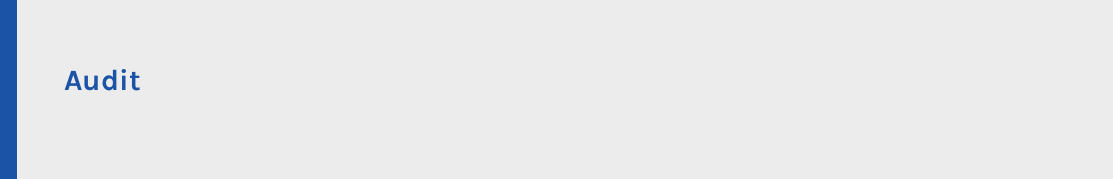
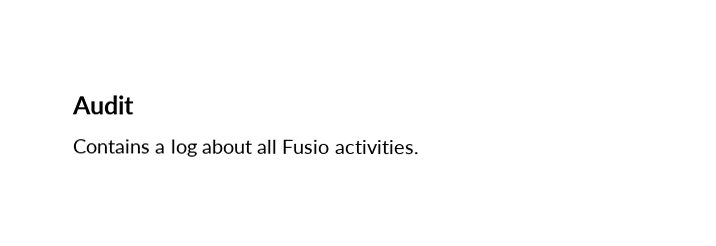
+ Contains a log about all Fusio activities.

